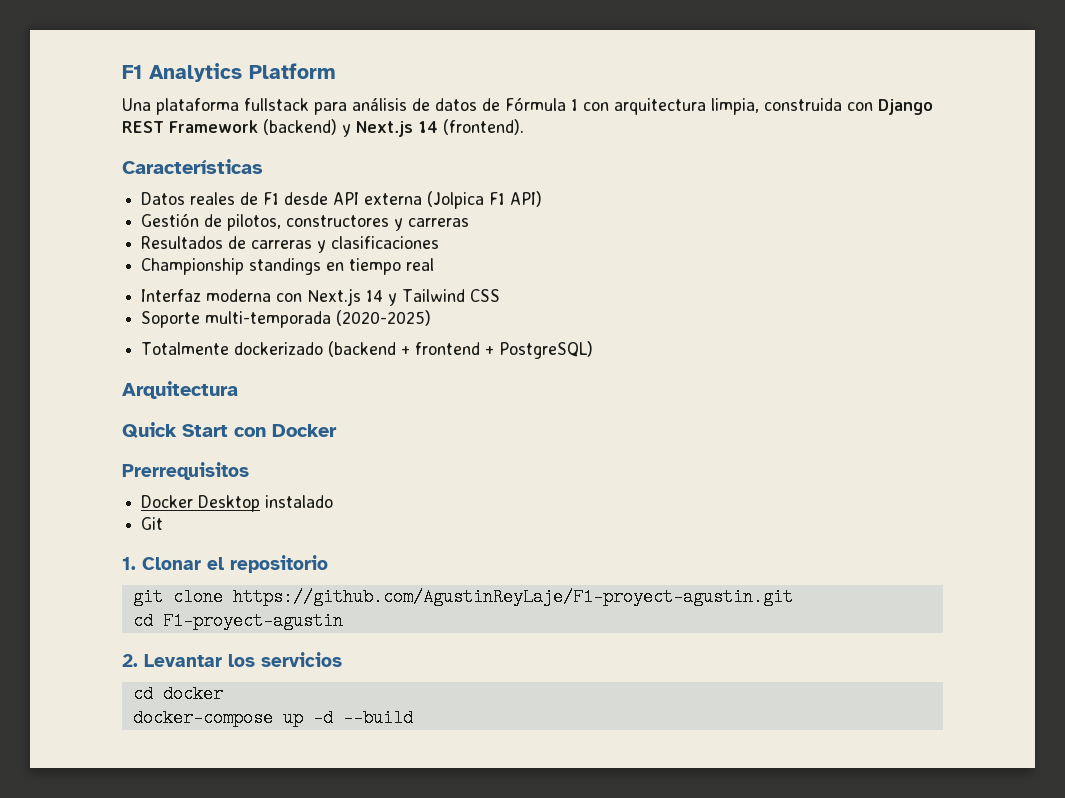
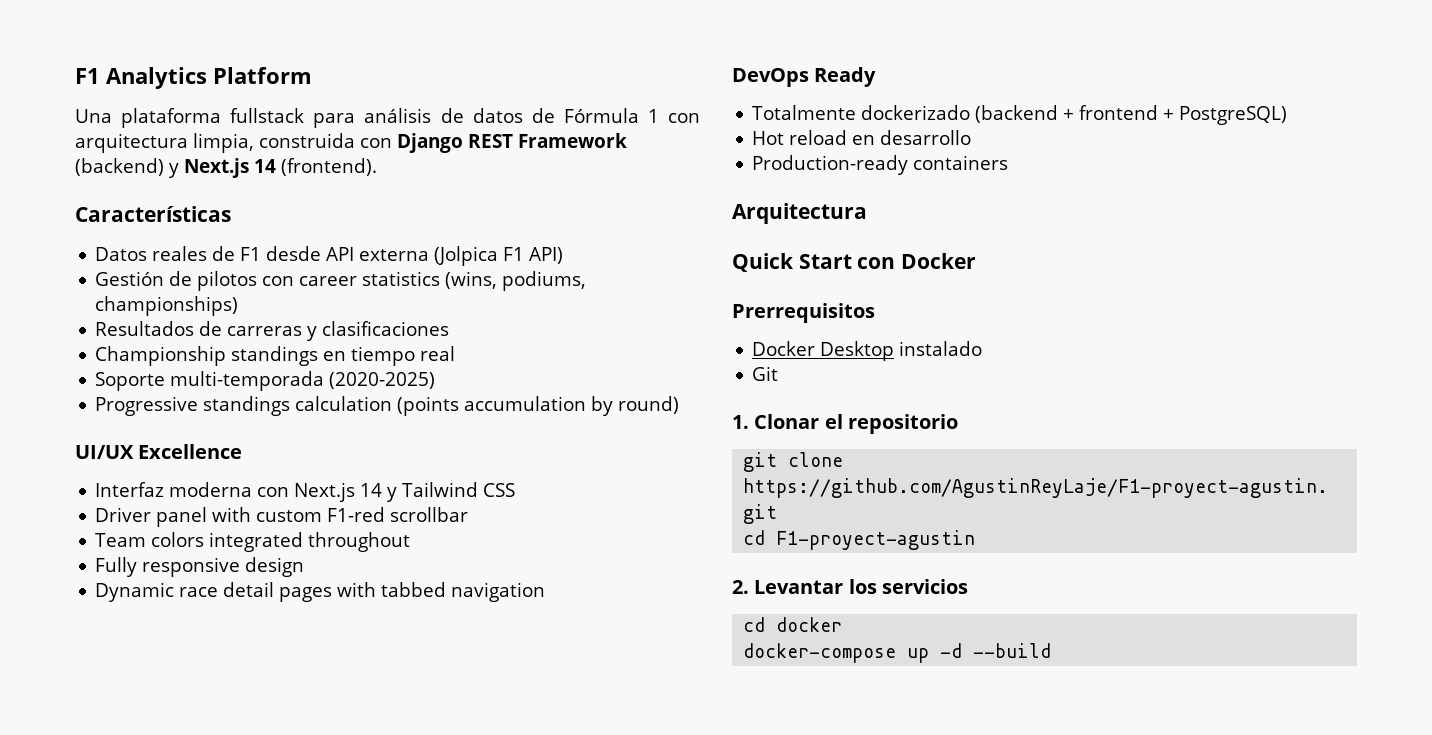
- Gestión de pilotos, constructores y carreras
+ Gestión de pilotos con career statistics (wins, podiums, championships)
+ Soporte multi-temporada (2020-2025)
+ Progressive standings calculation (points accumulation by round)
+ UI/UX Excellence
- Soporte multi-temporada (2020-2025)
+ Driver panel with custom F1-red scrollbar
+ Team colors integrated throughout
+ Fully responsive design
+ Dynamic race detail pages with tabbed navigation
+ DevOps Ready
+ Hot reload en desarrollo
+ Production-ready containers

